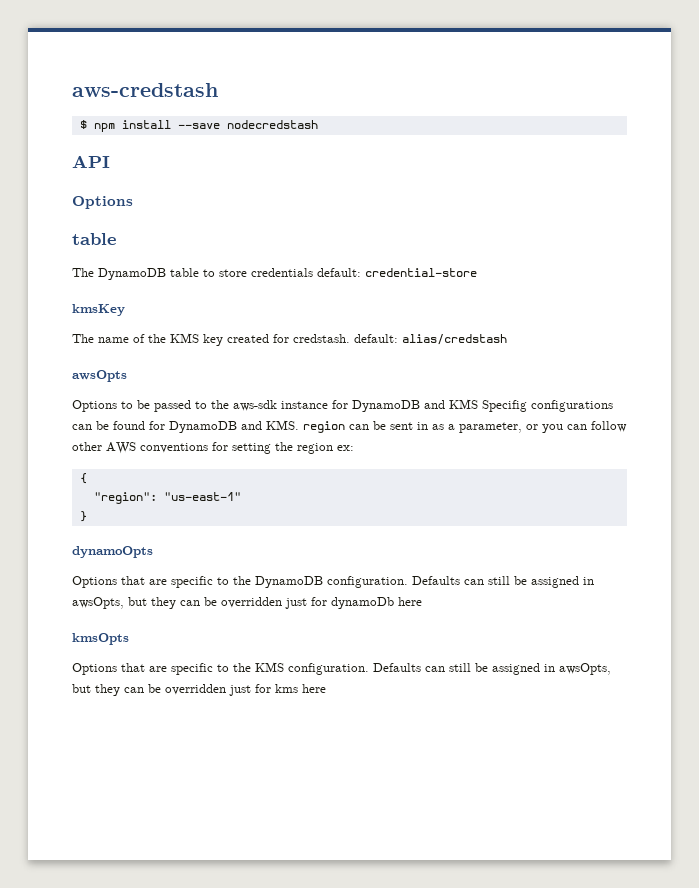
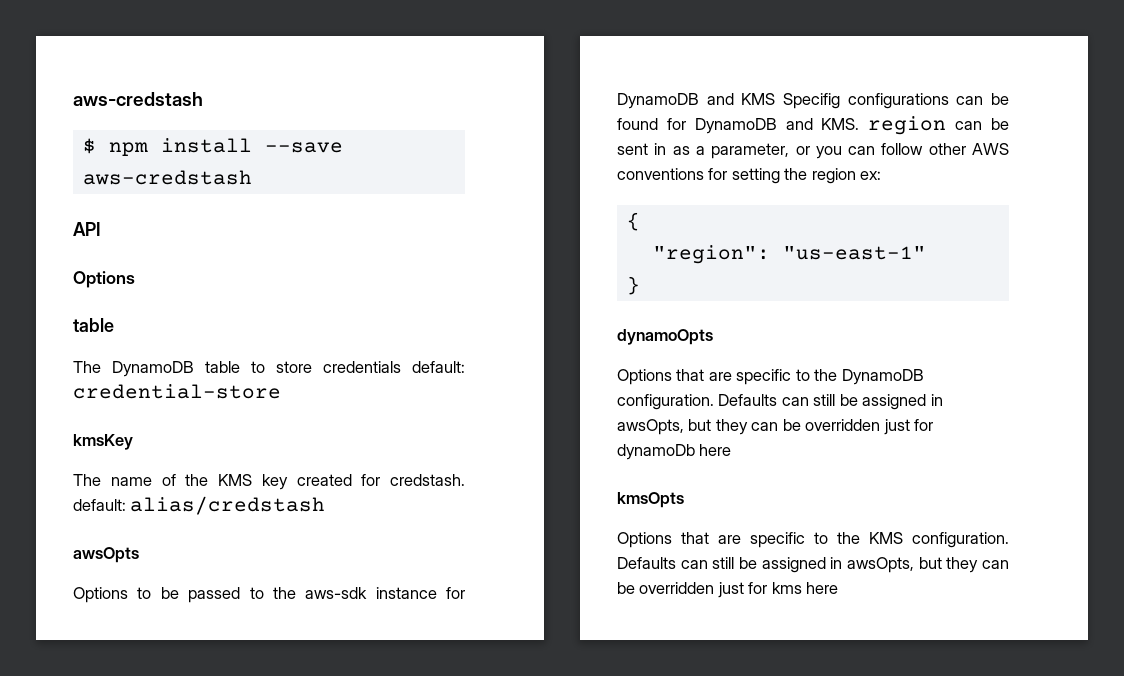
- $ npm install --save nodecredstash
+ $ npm install --save aws-credstash

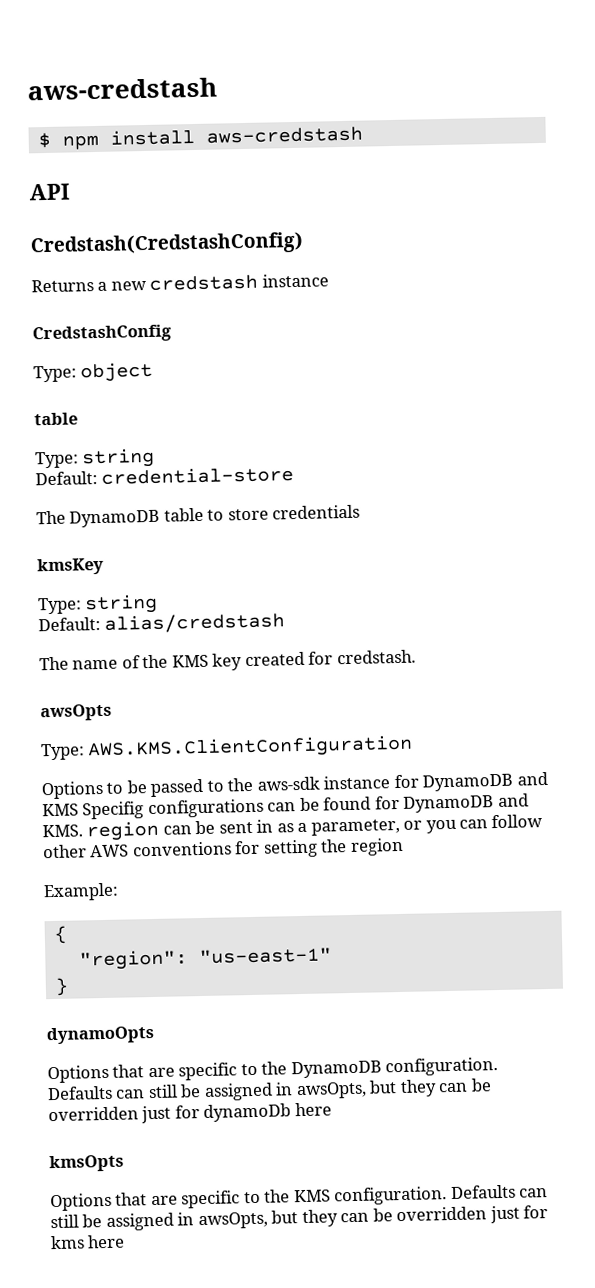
- $ npm install --save aws-credstash
+ $ npm install aws-credstash
  API
- Options
+ Credstash(CredstashConfig)
+ Returns a new credstash instance
+ CredstashConfig
+ Type: object
  table
+ Type: string
+ Default: credential-store
- The DynamoDB table to store credentials default: credential-store
+ The DynamoDB table to store credentials
  kmsKey
+ Type: string
+ Default: alias/credstash
- The name of the KMS key created for credstash. default: alias/credstash
+ The name of the KMS key created for credstash.
+ Type: AWS.KMS.ClientConfiguration
- Options to be passed to the aws-sdk instance for DynamoDB and KMS Specifig configurations can be found for DynamoDB and KMS. region can be sent in as a parameter, or you can follow other AWS conventions for setting the region ex:
+ Options to be passed to the aws-sdk instance for DynamoDB and KMS Specifig configurations can be found for DynamoDB and KMS. region can be sent in as a parameter, or you can follow other AWS conventions for setting the region
+ Example:

